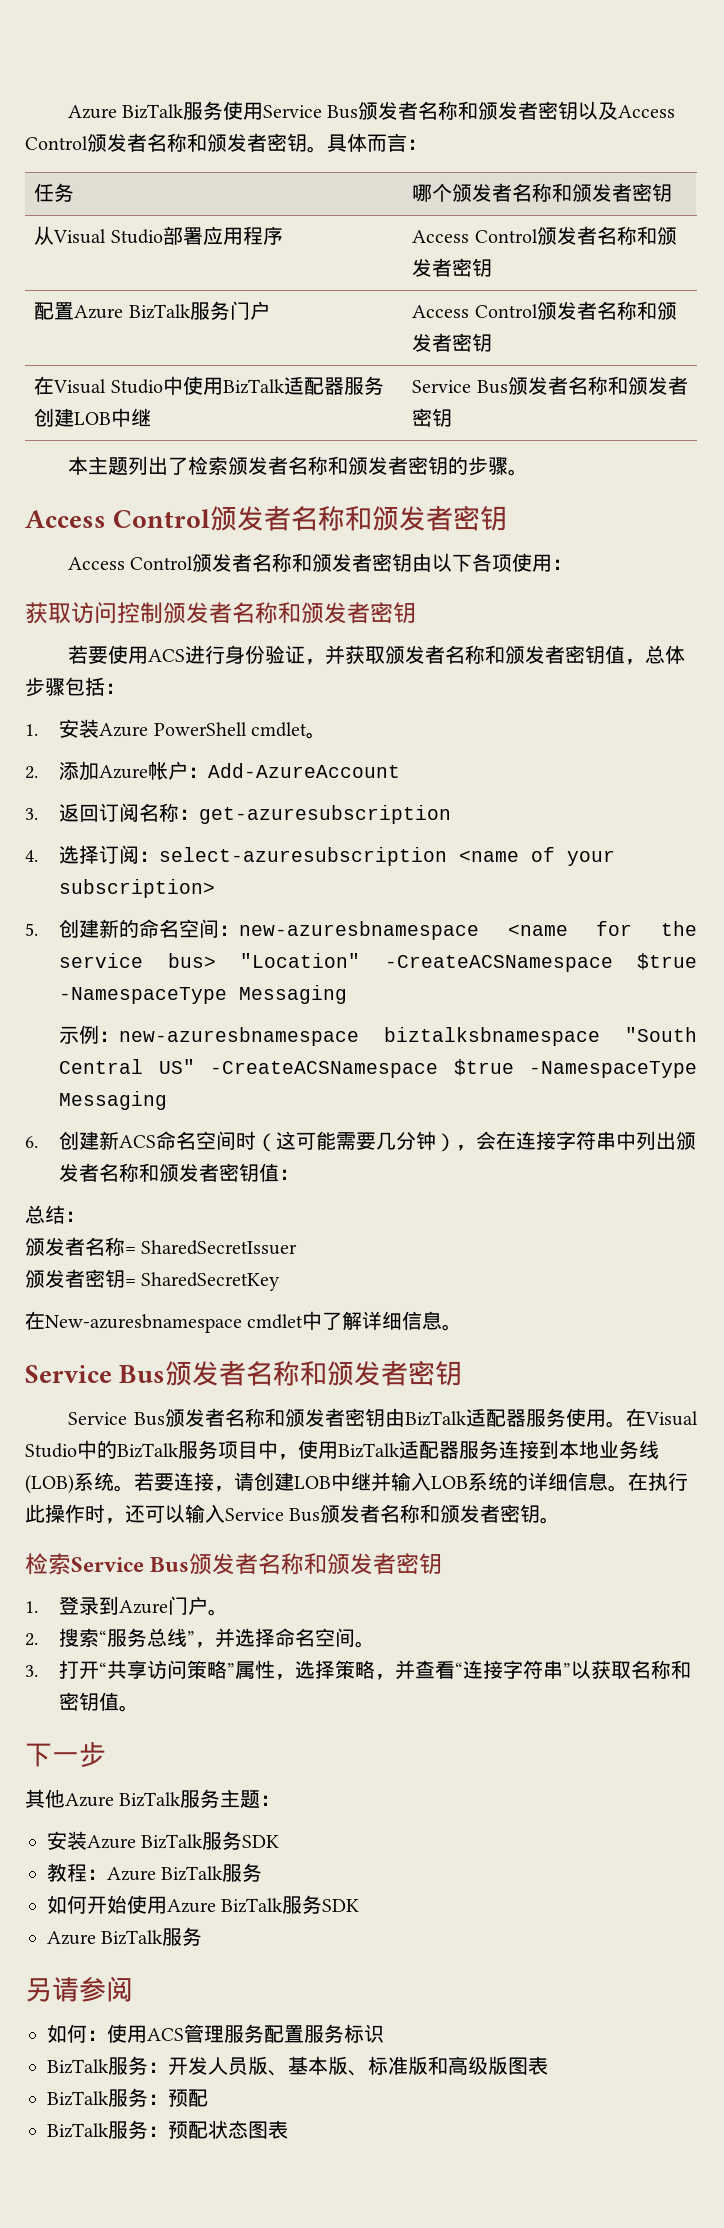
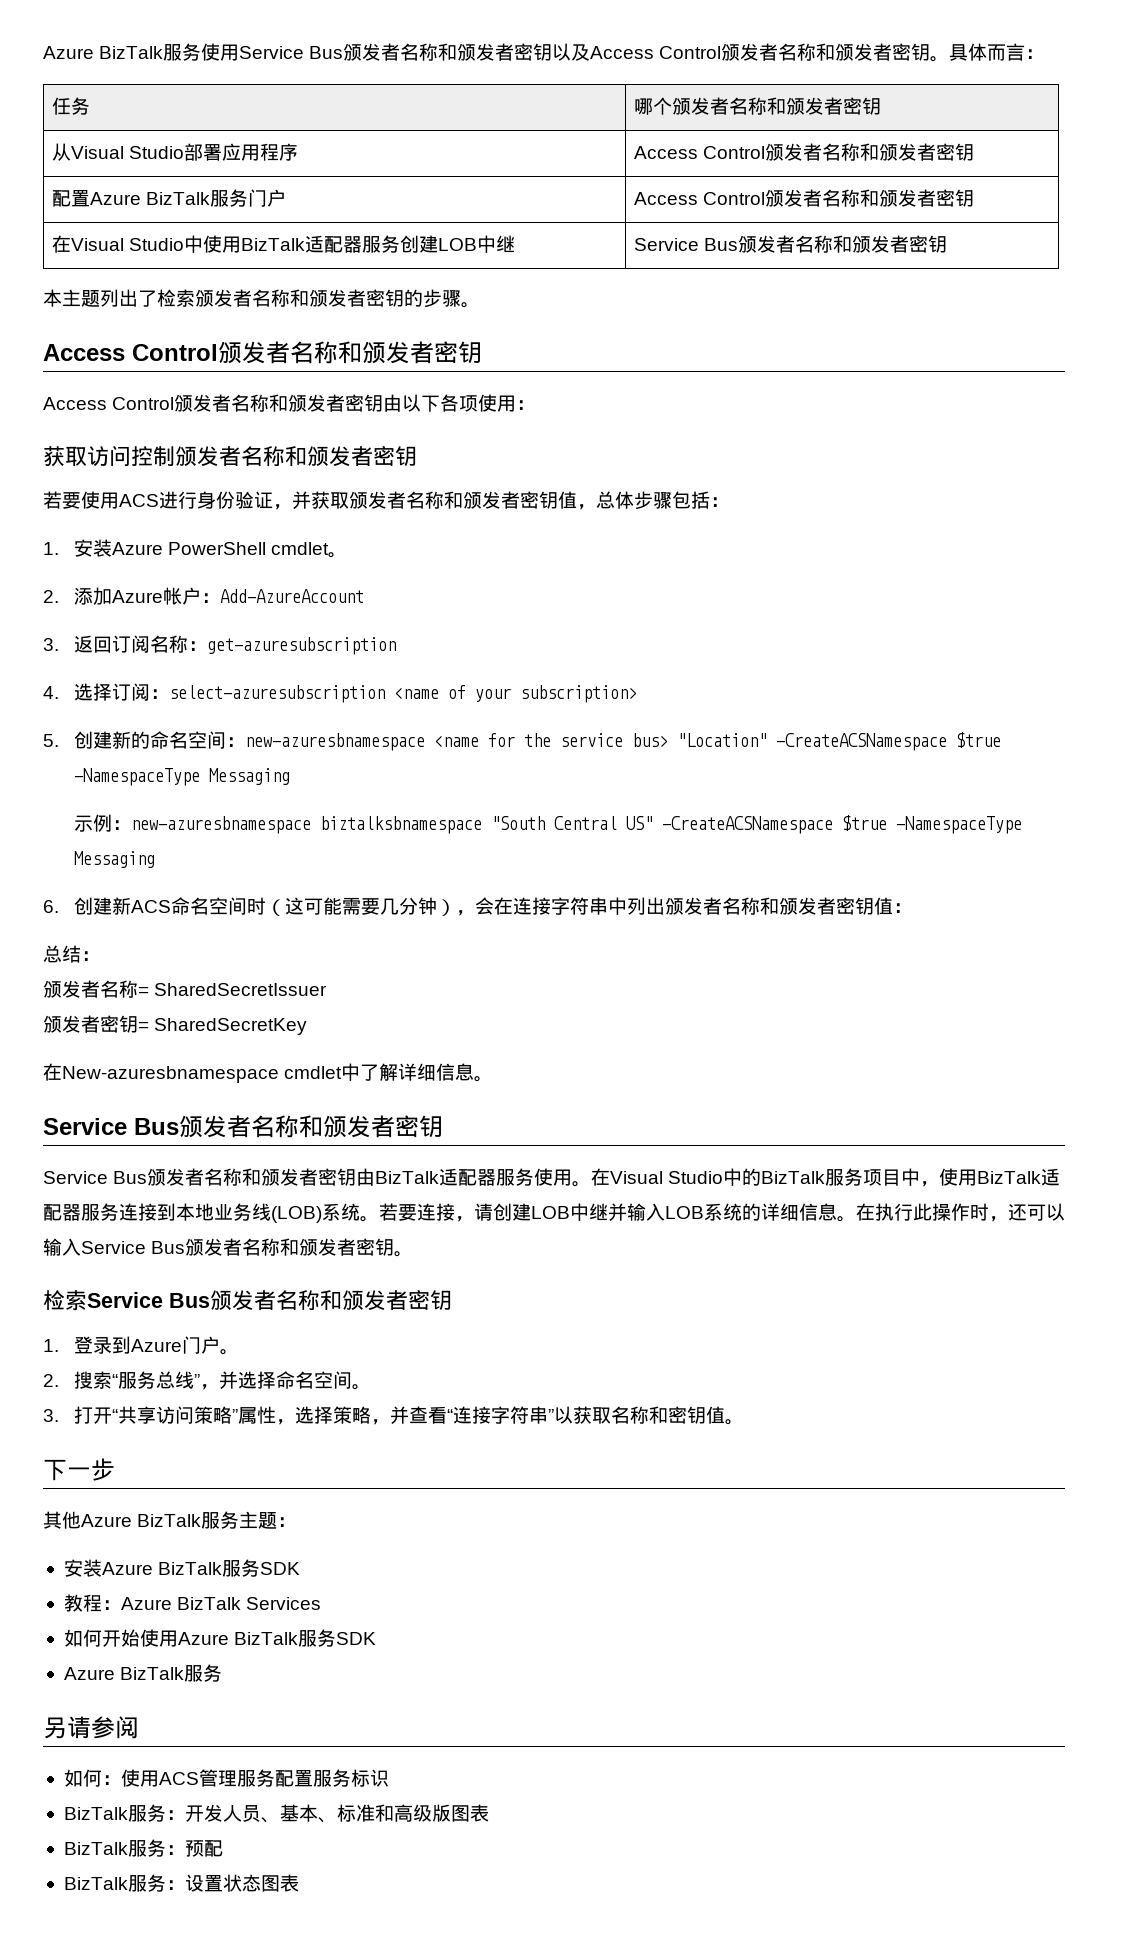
- 教程：Azure BizTalk服务
+ 教程：Azure BizTalk Services
- BizTalk服务：开发人员版、基本版、标准版和高级版图表
+ BizTalk服务：开发人员、基本、标准和高级版图表
- BizTalk服务：预配状态图表
+ BizTalk服务：设置状态图表

